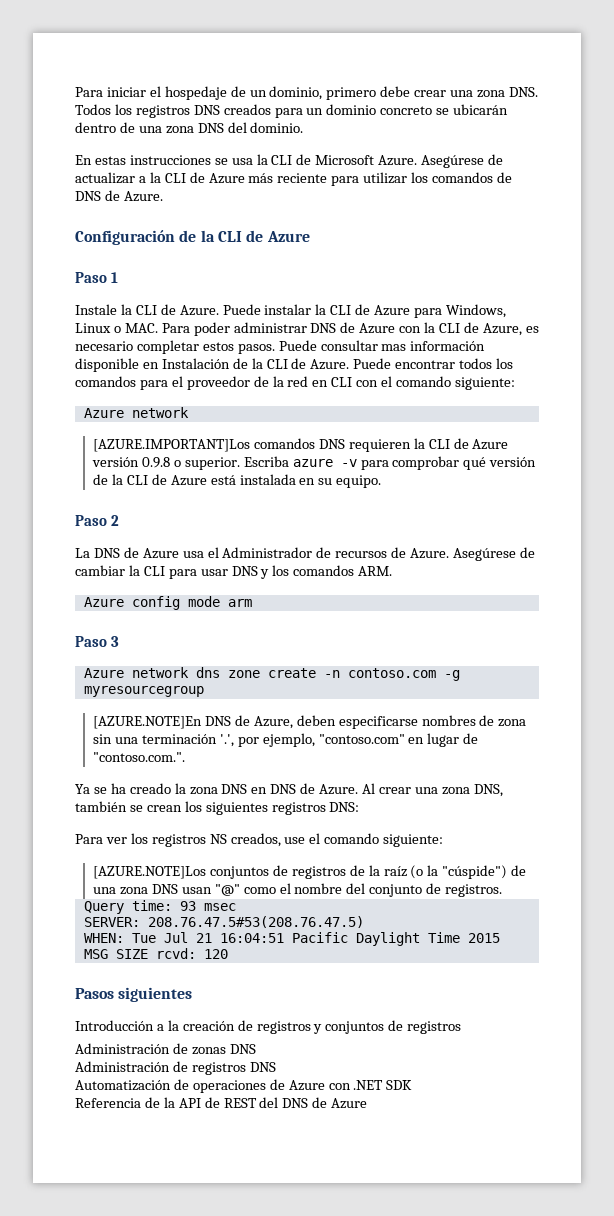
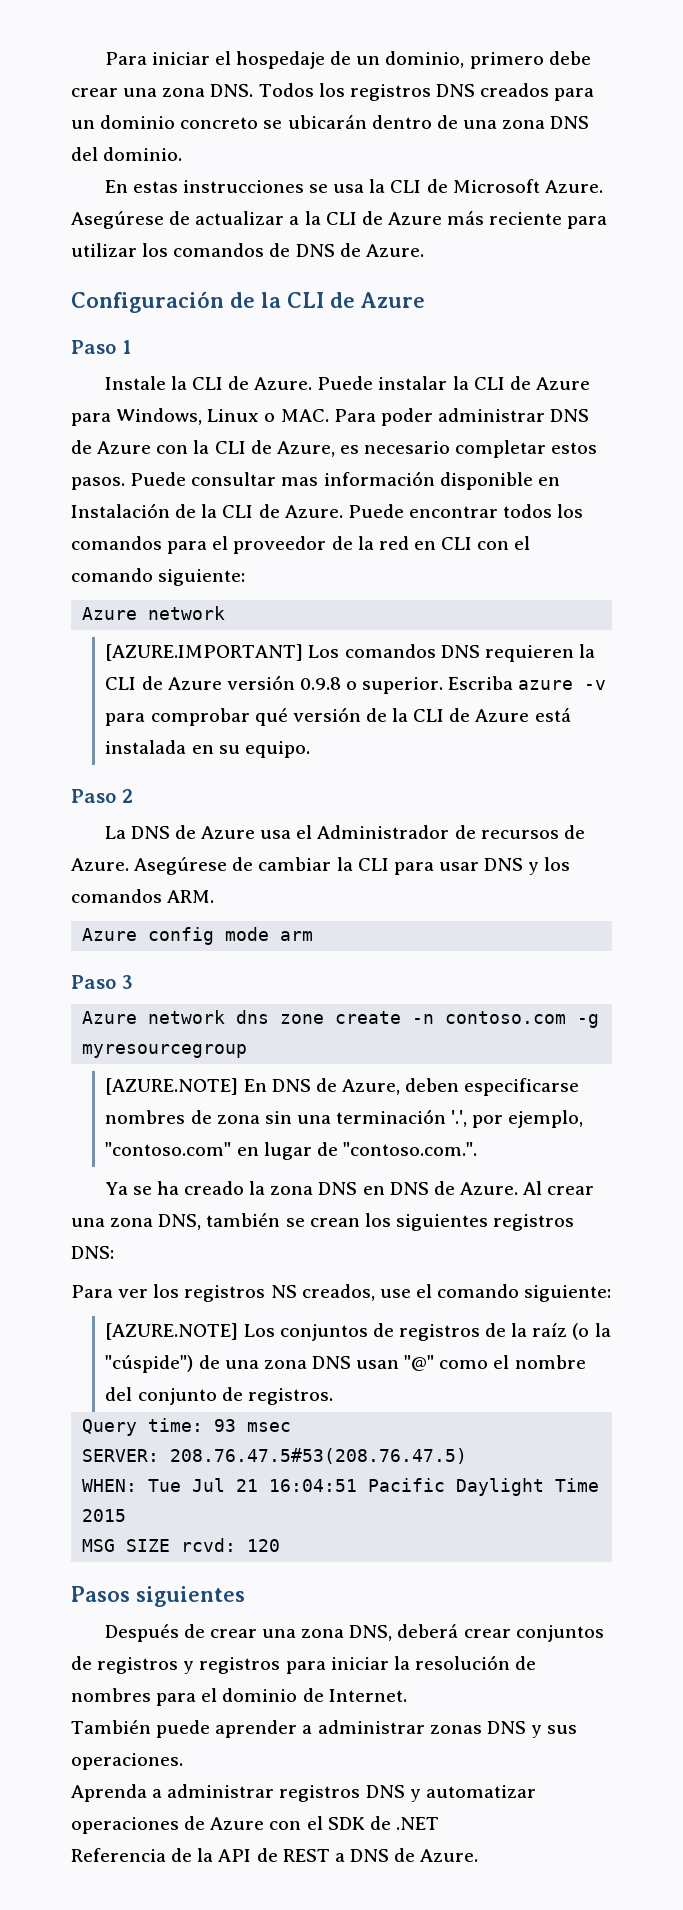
- [AZURE.IMPORTANT]Los comandos DNS requieren la CLI de Azure versión 0.9.8 o superior.
+ [AZURE.IMPORTANT] Los comandos DNS requieren la CLI de Azure versión 0.9.8 o superior.
- [AZURE.NOTE]En DNS de Azure, deben especificarse nombres de zona sin una terminación '.', por ejemplo, "contoso.com" en lugar de "contoso.com.".
+ [AZURE.NOTE] En DNS de Azure, deben especificarse nombres de zona sin una terminación '.', por ejemplo, "contoso.com" en lugar de "contoso.com.".
- [AZURE.NOTE]Los conjuntos de registros de la raíz (o la "cúspide") de una zona DNS usan "@" como el nombre del conjunto de registros.
+ [AZURE.NOTE] Los conjuntos de registros de la raíz (o la "cúspide") de una zona DNS usan "@" como el nombre del conjunto de registros.
- Introducción a la creación de registros y conjuntos de registros
- Administración de zonas DNS
- Administración de registros DNS
- Automatización de operaciones de Azure con .NET SDK
+ Después de crear una zona DNS, deberá crear conjuntos de registros y registros para iniciar la resolución de nombres para el dominio de Internet.
+ También puede aprender a administrar zonas DNS y sus operaciones.
+ Aprenda a administrar registros DNS y automatizar operaciones de Azure con el SDK de .NET
- Referencia de la API de REST del DNS de Azure
+ Referencia de la API de REST a DNS de Azure.

